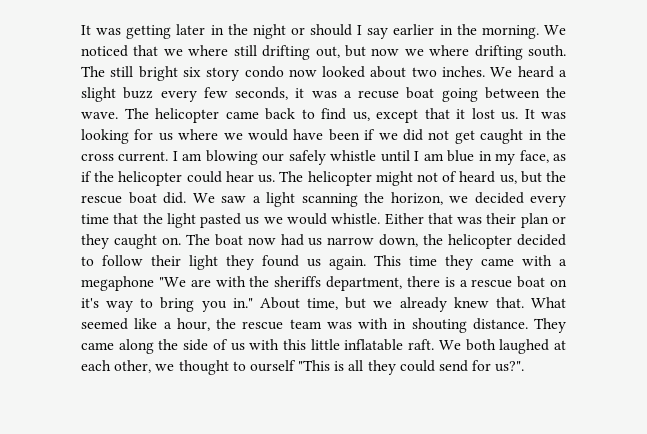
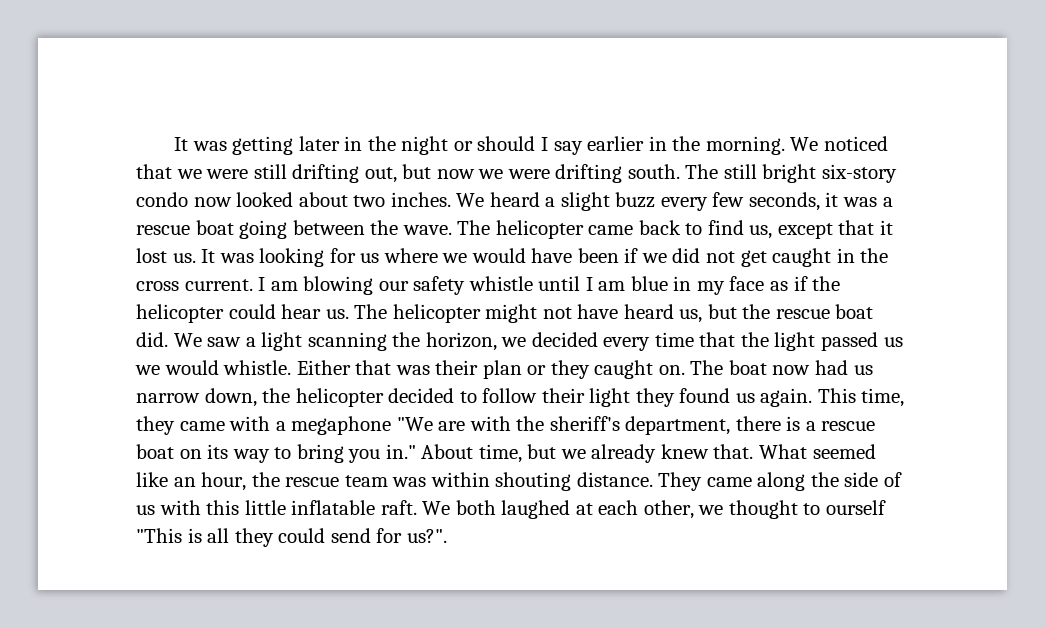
- We noticed that we where still drifting out, but now we where drifting south.
+ We noticed that we were still drifting out, but now we were drifting south.
- The still bright six story condo now looked about two inches.
+ The still bright six-story condo now looked about two inches.
- We heard a slight buzz every few seconds, it was a recuse boat going between the wave.
+ We heard a slight buzz every few seconds, it was a rescue boat going between the wave.
- I am blowing our safely whistle until I am blue in my face, as if the helicopter could hear us.
+ I am blowing our safety whistle until I am blue in my face as if the helicopter could hear us.
- The helicopter might not of heard us, but the rescue boat did.
+ The helicopter might not have heard us, but the rescue boat did.
- We saw a light scanning the horizon, we decided every time that the light pasted us we would whistle.
+ We saw a light scanning the horizon, we decided every time that the light passed us we would whistle.
- This time they came with a megaphone "We are with the sheriffs department, there is a rescue boat on it's way to bring you in."
+ This time, they came with a megaphone "We are with the sheriff's department, there is a rescue boat on its way to bring you in."
- What seemed like a hour, the rescue team was with in shouting distance.
+ What seemed like an hour, the rescue team was within shouting distance.

